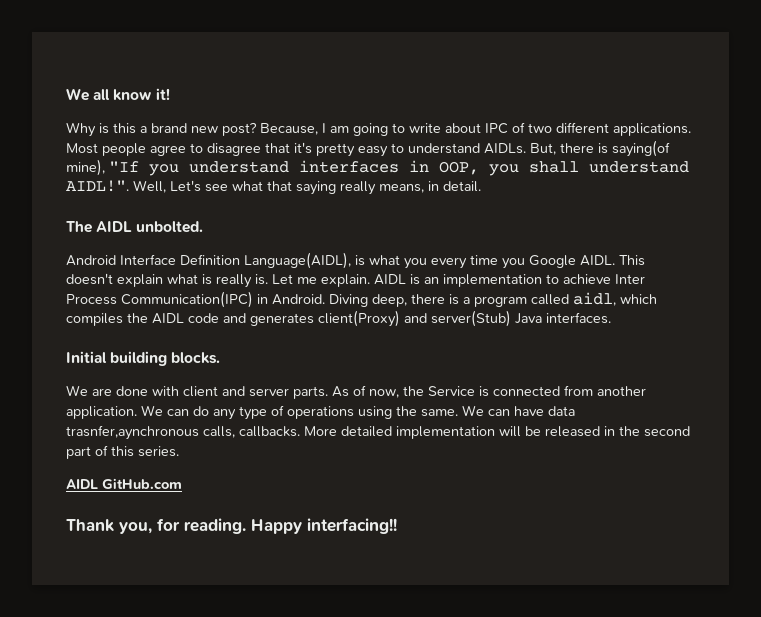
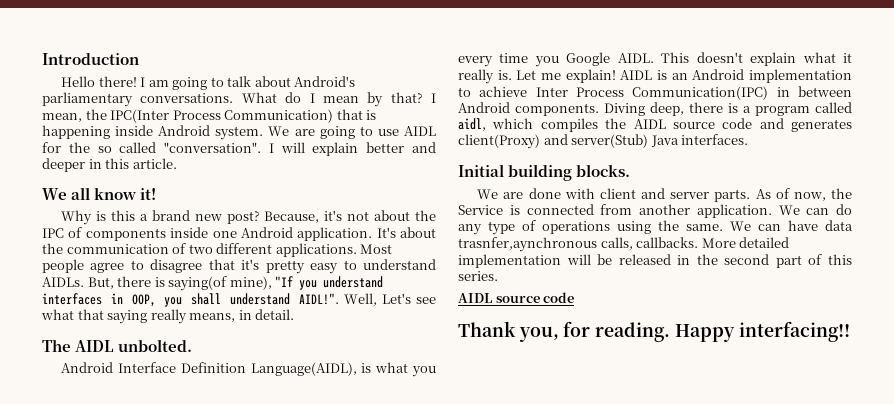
+ Introduction
+ Hello there! I am going to talk about Android's parliamentary conversations. What do I mean by that? I mean, the IPC(Inter Process Communication) that is happening inside Android system. We are going to use AIDL for the so called "conversation". I will explain better and deeper in this article.
- Because, I am going to write about IPC of two different applications.
+ Because, it's not about the IPC of components inside one Android application. It's about the communication of two different applications.
- This doesn't explain what is really is.
+ This doesn't explain what it really is.
- Let me explain.
+ Let me explain!
- AIDL is an implementation to achieve Inter Process Communication(IPC) in Android.
+ AIDL is an Android implementation to achieve Inter Process Communication(IPC) in between Android components.
- Diving deep, there is a program called aidl, which compiles the AIDL code and generates client(Proxy) and server(Stub) Java interfaces.
+ Diving deep, there is a program called aidl, which compiles the AIDL source code and generates client(Proxy) and server(Stub) Java interfaces.
  More detailed implementation will be released in the second part of this series.
- AIDL GitHub.com
+ AIDL source code

